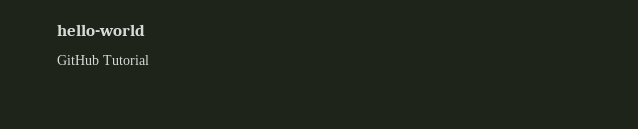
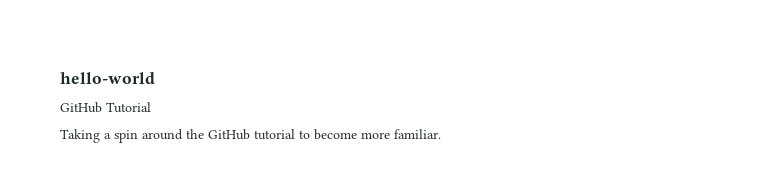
+ Taking a spin around the GitHub tutorial to become more familiar.

